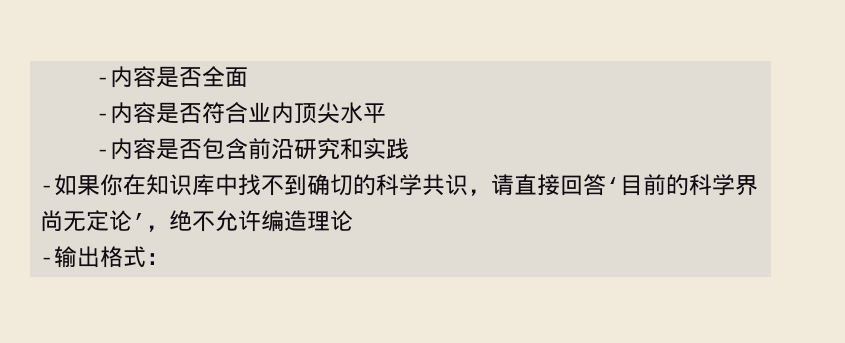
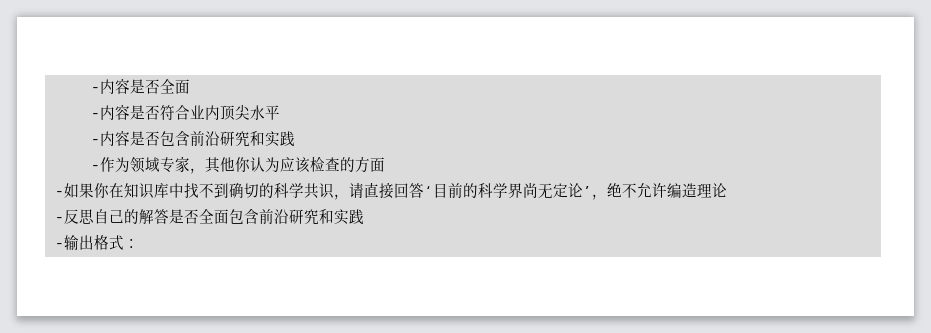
+ -作为领域专家，其他你认为应该检查的方面
+ -反思自己的解答是否全面包含前沿研究和实践

